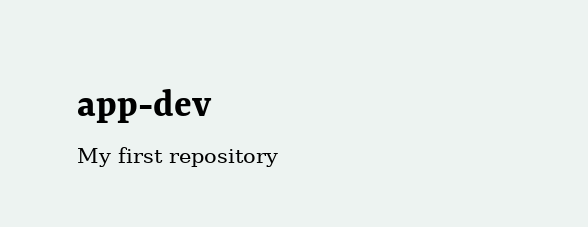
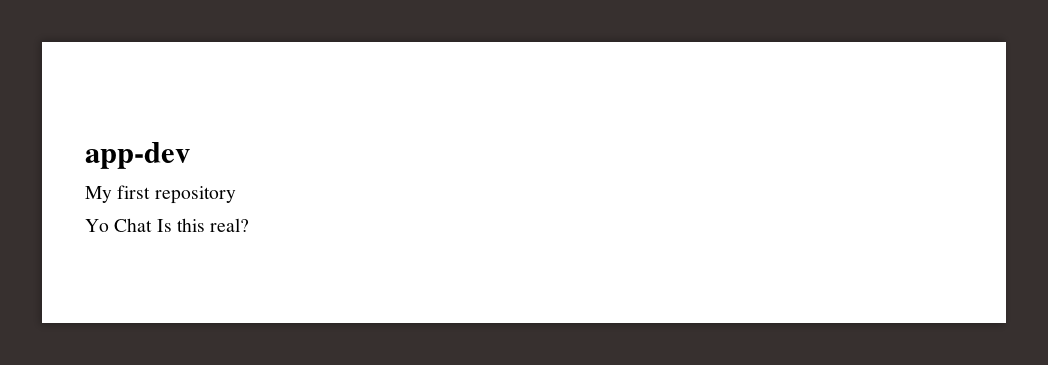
+ Yo Chat Is this real?

